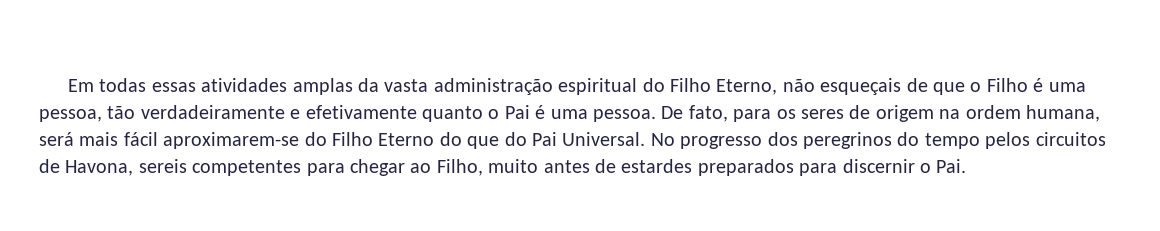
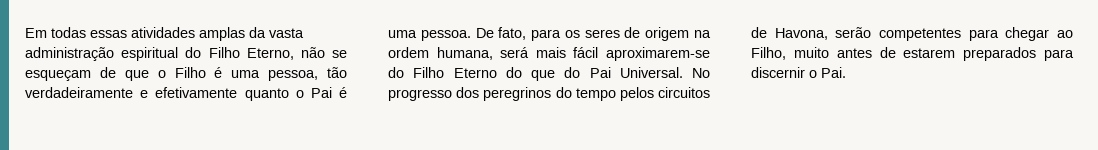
- Em todas essas atividades amplas da vasta administração espiritual do Filho Eterno, não esqueçais de que o Filho é uma pessoa, tão verdadeiramente e efetivamente quanto o Pai é uma pessoa.
+ Em todas essas atividades amplas da vasta administração espiritual do Filho Eterno, não se esqueçam de que o Filho é uma pessoa, tão verdadeiramente e efetivamente quanto o Pai é uma pessoa.
- No progresso dos peregrinos do tempo pelos circuitos de Havona, sereis competentes para chegar ao Filho, muito antes de estardes preparados para discernir o Pai.
+ No progresso dos peregrinos do tempo pelos circuitos de Havona, serão competentes para chegar ao Filho, muito antes de estarem preparados para discernir o Pai.

